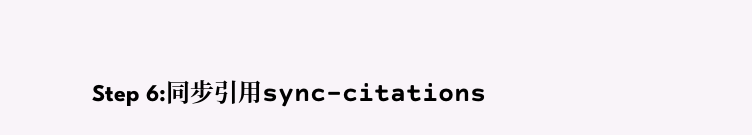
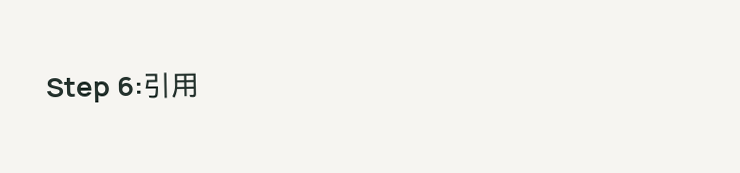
- Step 6:同步引用sync-citations
+ Step 6:引用

